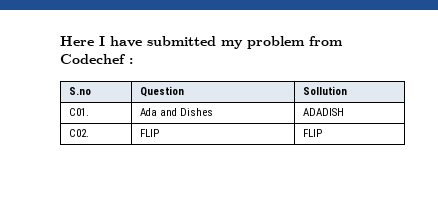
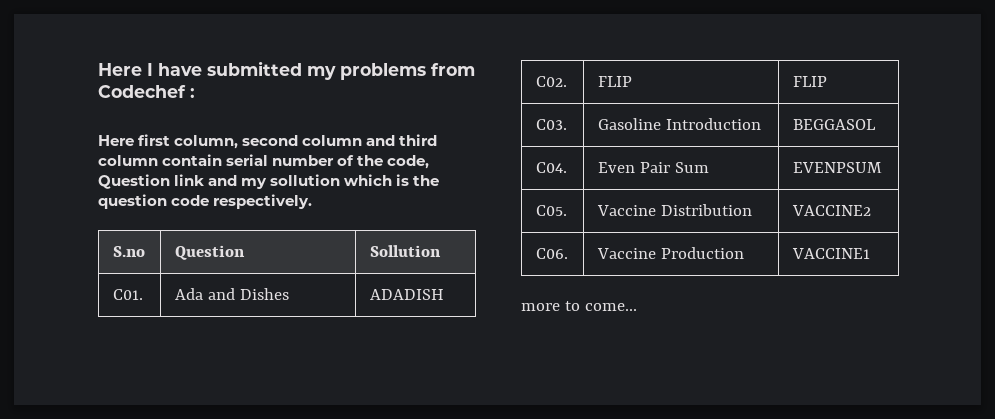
- Here I have submitted my problem from Codechef :
+ Here I have submitted my problems from Codechef :
+ Here first column, second column and third column contain serial number of the code, Question link and my sollution which is the question code respectively.
+ C03. | Gasoline Introduction | BEGGASOL
+ C04. | Even Pair Sum | EVENPSUM
+ C05. | Vaccine Distribution | VACCINE2
+ C06. | Vaccine Production | VACCINE1
+ more to come...

